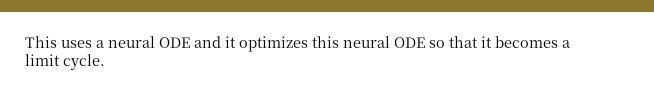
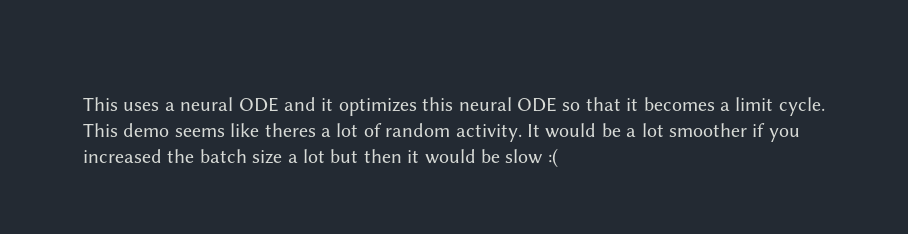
+ This demo seems like theres a lot of random activity. It would be a lot smoother if you increased the batch size a lot but then it would be slow :(

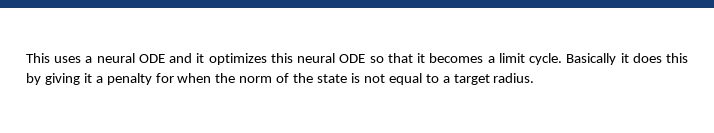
- This demo seems like theres a lot of random activity. It would be a lot smoother if you increased the batch size a lot but then it would be slow :(
+ Basically it does this by giving it a penalty for when the norm of the state is not equal to a target radius.

